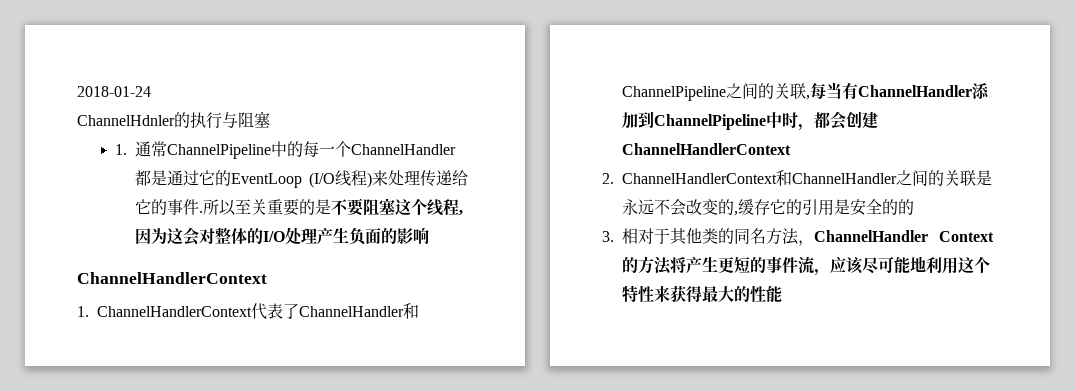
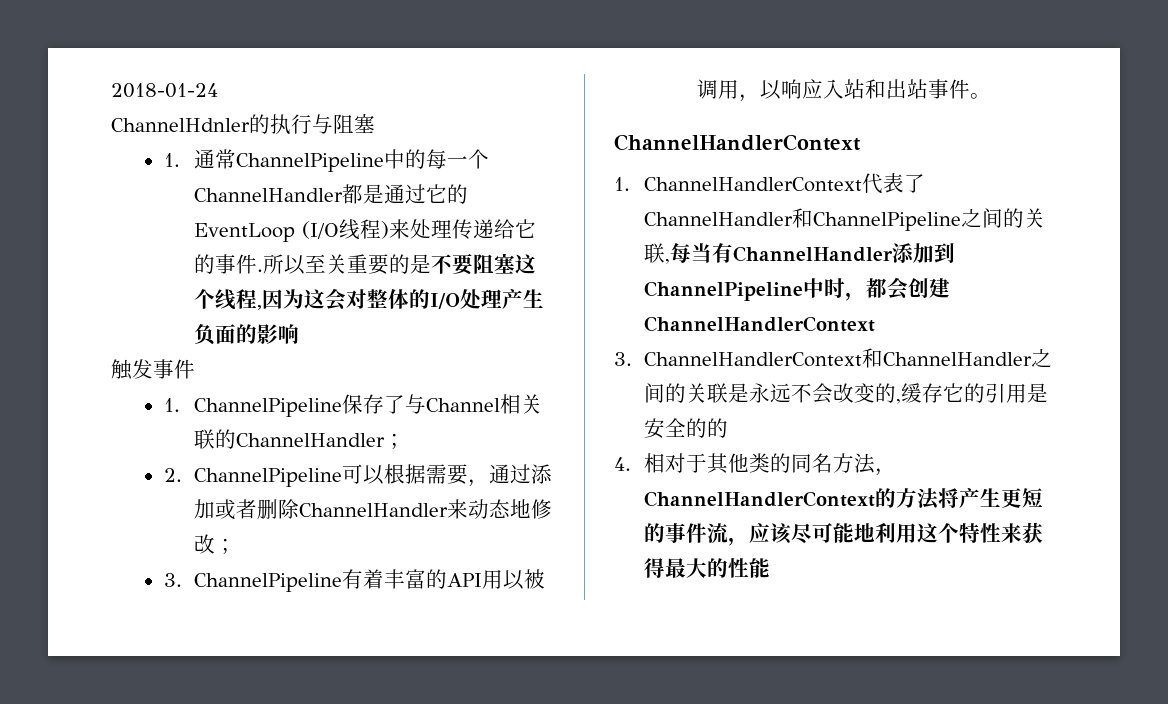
+ 触发事件
+ 1. ChannelPipeline保存了与Channel相关联的ChannelHandler；
+ 2. ChannelPipeline可以根据需要，通过添加或者删除ChannelHandler来动态地修改；
+ 3. ChannelPipeline有着丰富的API用以被调用，以响应入站和出站事件。
- 2. ChannelHandlerContext和ChannelHandler之间的关联是永远不会改变的,缓存它的引用是安全的的
+ 3. ChannelHandlerContext和ChannelHandler之间的关联是永远不会改变的,缓存它的引用是安全的的
- 3.相对于其他类的同名方法，ChannelHandler Context的方法将产生更短的事件流，应该尽可能地利用这个特性来获得最大的性能
+ 4.相对于其他类的同名方法，ChannelHandlerContext的方法将产生更短的事件流，应该尽可能地利用这个特性来获得最大的性能

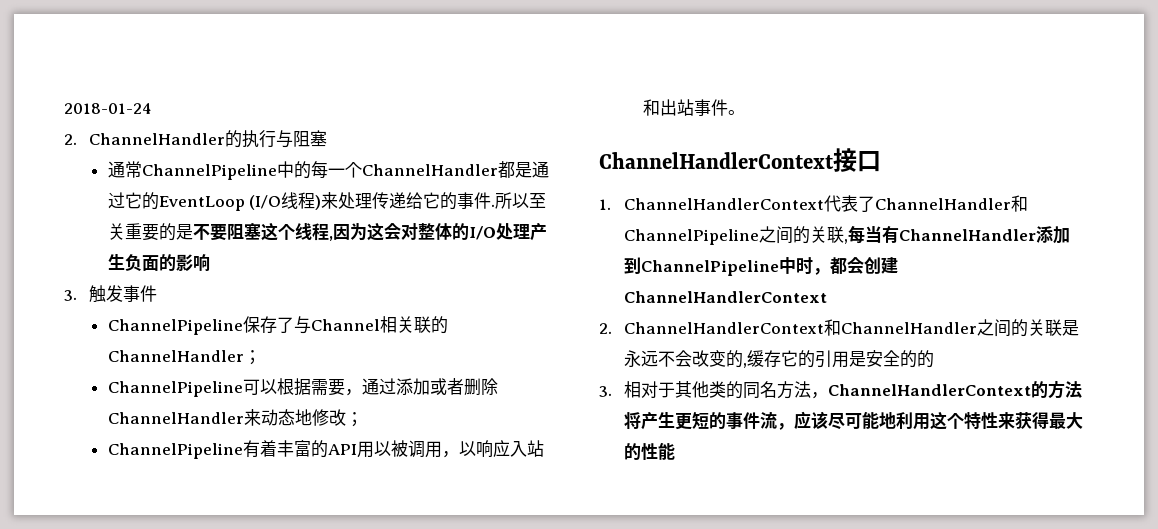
- ChannelHdnler的执行与阻塞
+ 2. ChannelHandler的执行与阻塞
- 1.通常ChannelPipeline中的每一个ChannelHandler都是通过它的EventLoop (I/O线程)来处理传递给它的事件.
+ 通常ChannelPipeline中的每一个ChannelHandler都是通过它的EventLoop (I/O线程)来处理传递给它的事件.
- 触发事件
+ 3.触发事件
- 1. ChannelPipeline保存了与Channel相关联的ChannelHandler；
+ ChannelPipeline保存了与Channel相关联的ChannelHandler；
- 2. ChannelPipeline可以根据需要，通过添加或者删除ChannelHandler来动态地修改；
+ ChannelPipeline可以根据需要，通过添加或者删除ChannelHandler来动态地修改；
- 3. ChannelPipeline有着丰富的API用以被调用，以响应入站和出站事件。
- ChannelHandlerContext
+ ChannelPipeline有着丰富的API用以被调用，以响应入站和出站事件。
+ ChannelHandlerContext接口
- 3. ChannelHandlerContext和ChannelHandler之间的关联是永远不会改变的,缓存它的引用是安全的的
+ 2. ChannelHandlerContext和ChannelHandler之间的关联是永远不会改变的,缓存它的引用是安全的的
- 4.相对于其他类的同名方法，ChannelHandlerContext的方法将产生更短的事件流，应该尽可能地利用这个特性来获得最大的性能
+ 3.相对于其他类的同名方法，ChannelHandlerContext的方法将产生更短的事件流，应该尽可能地利用这个特性来获得最大的性能

